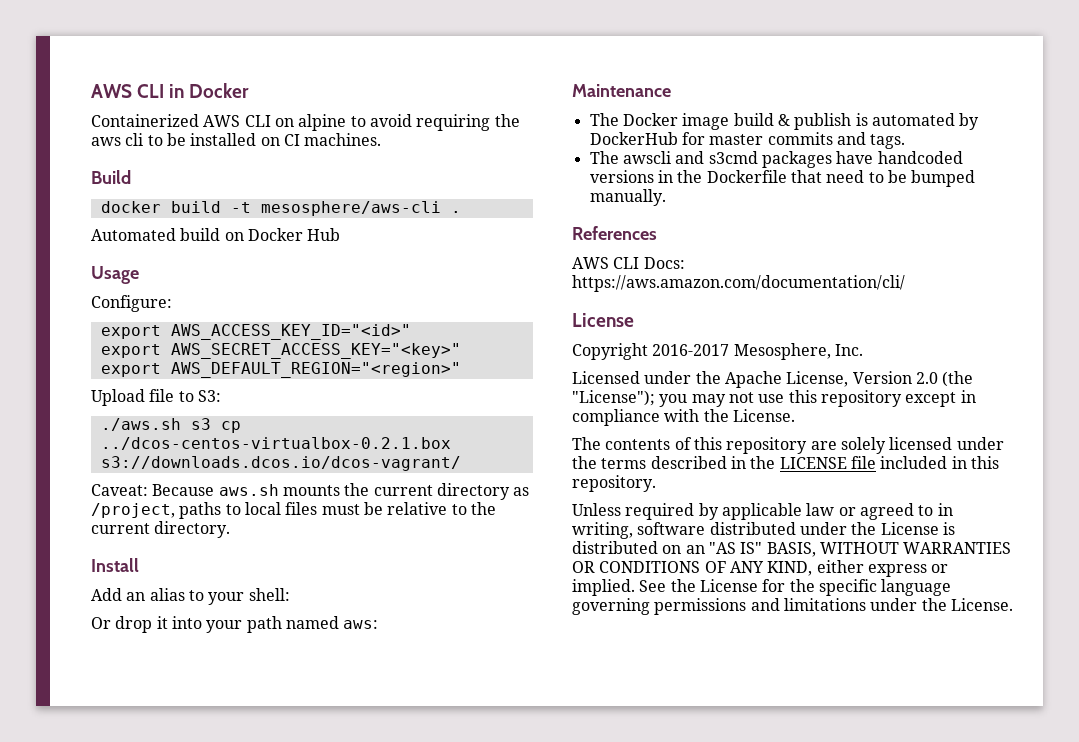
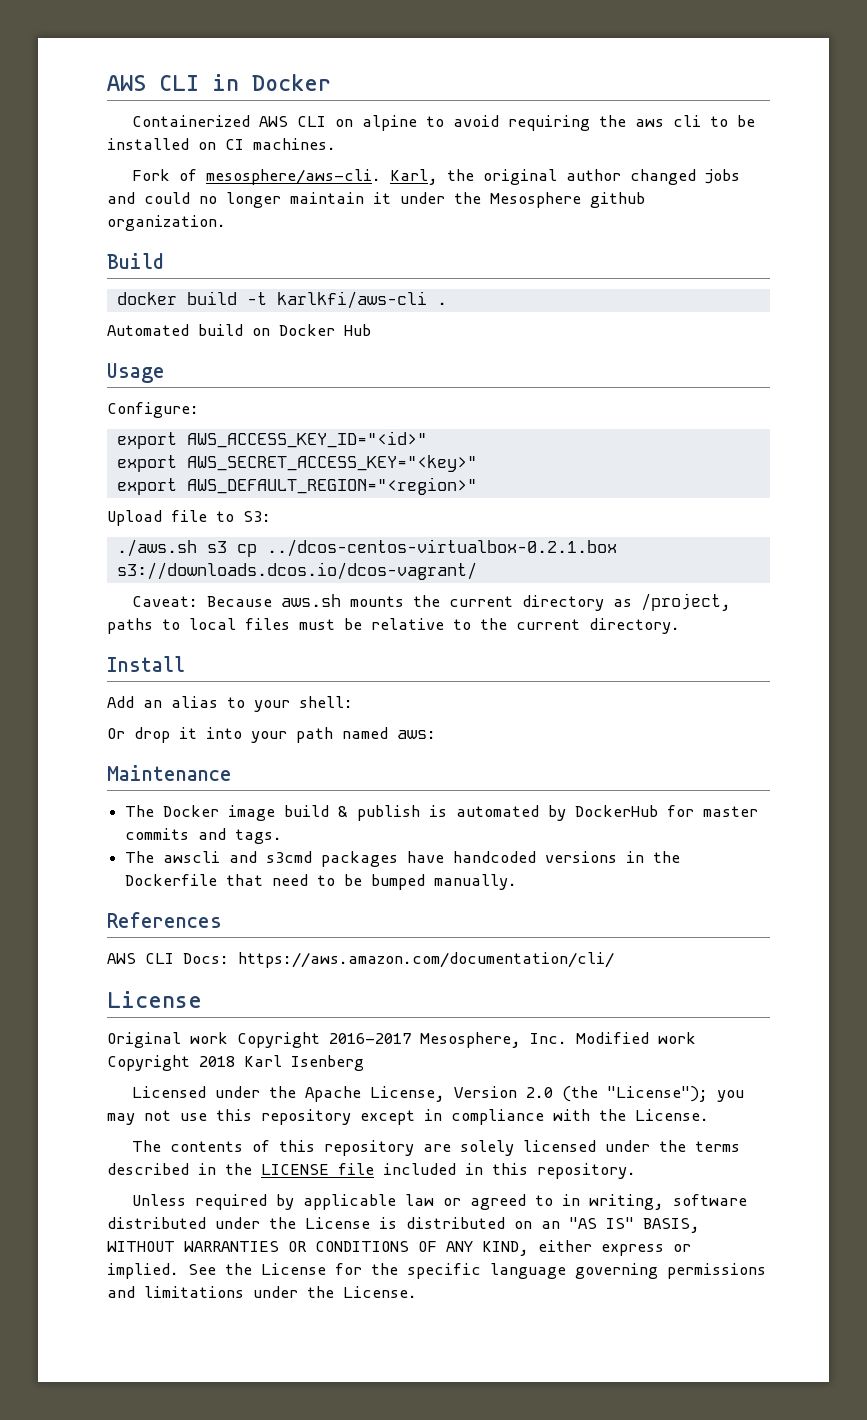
+ Fork of mesosphere/aws-cli. Karl, the original author changed jobs and could no longer maintain it under the Mesosphere github organization.
- docker build -t mesosphere/aws-cli .
+ docker build -t karlkfi/aws-cli .
- Copyright 2016-2017 Mesosphere, Inc.
+ Original work Copyright 2016-2017 Mesosphere, Inc. Modified work Copyright 2018 Karl Isenberg

